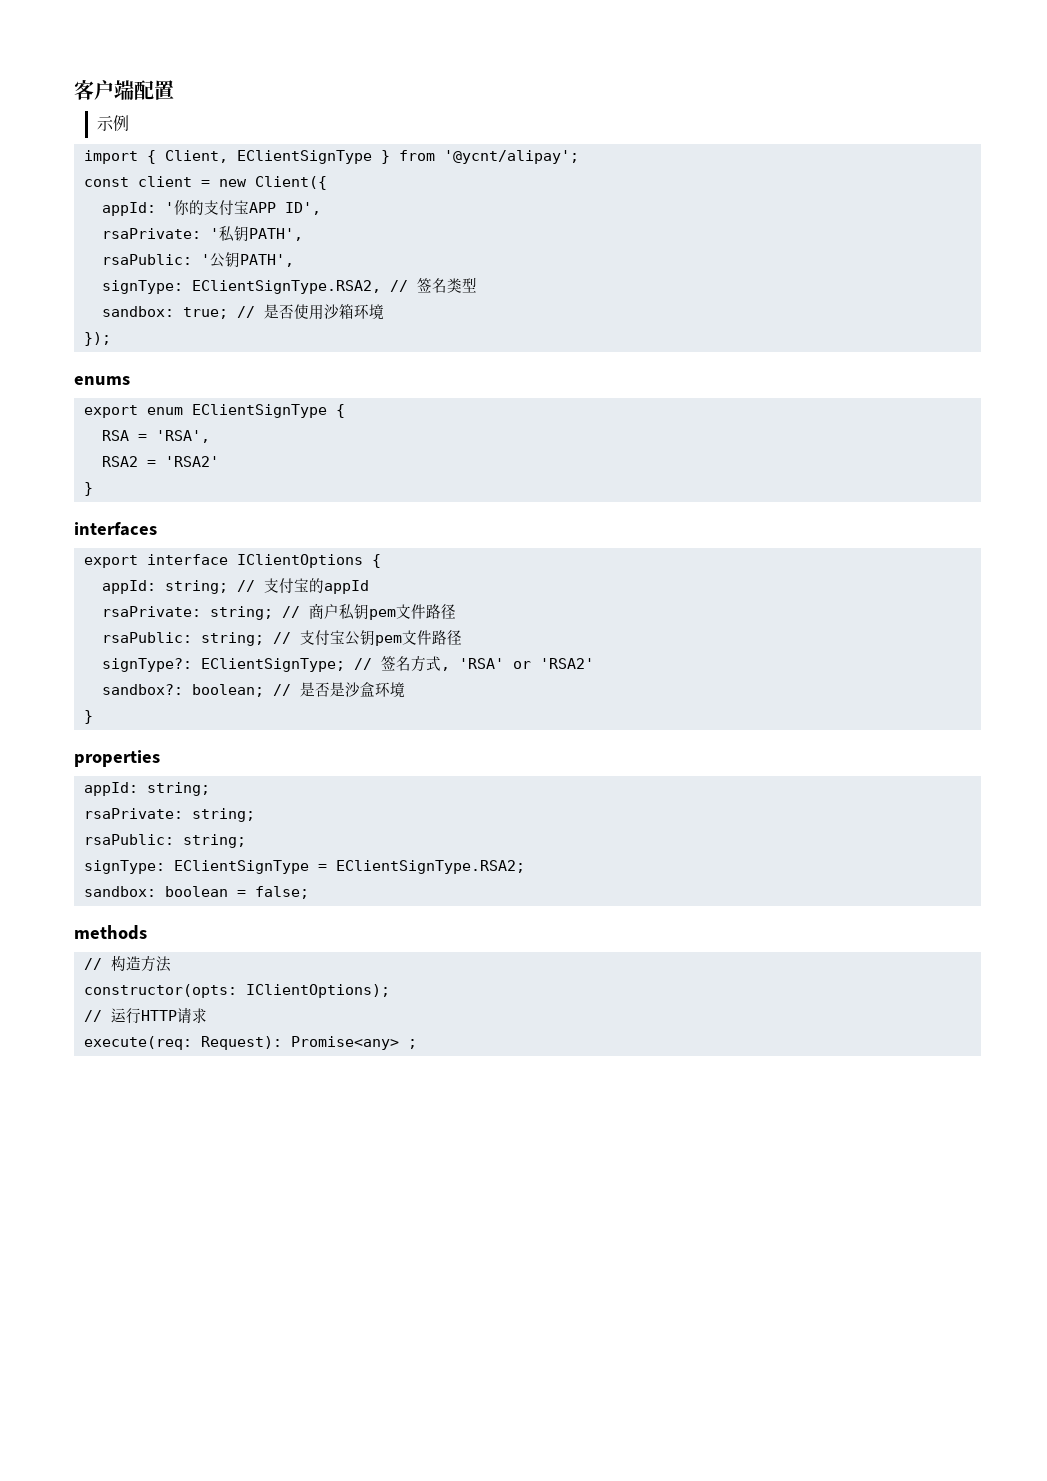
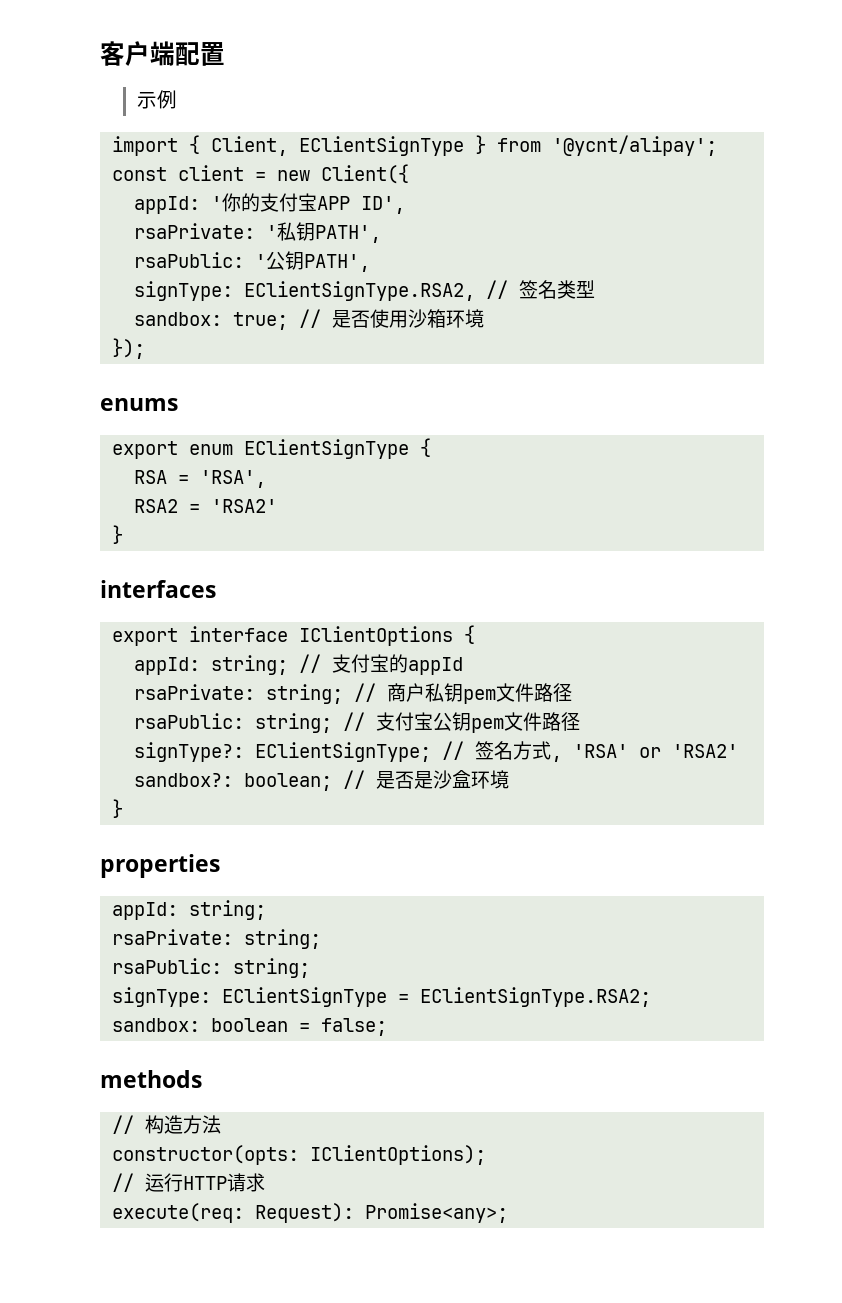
- execute(req: Request): Promise<any> ;
+ execute(req: Request): Promise<any>;

